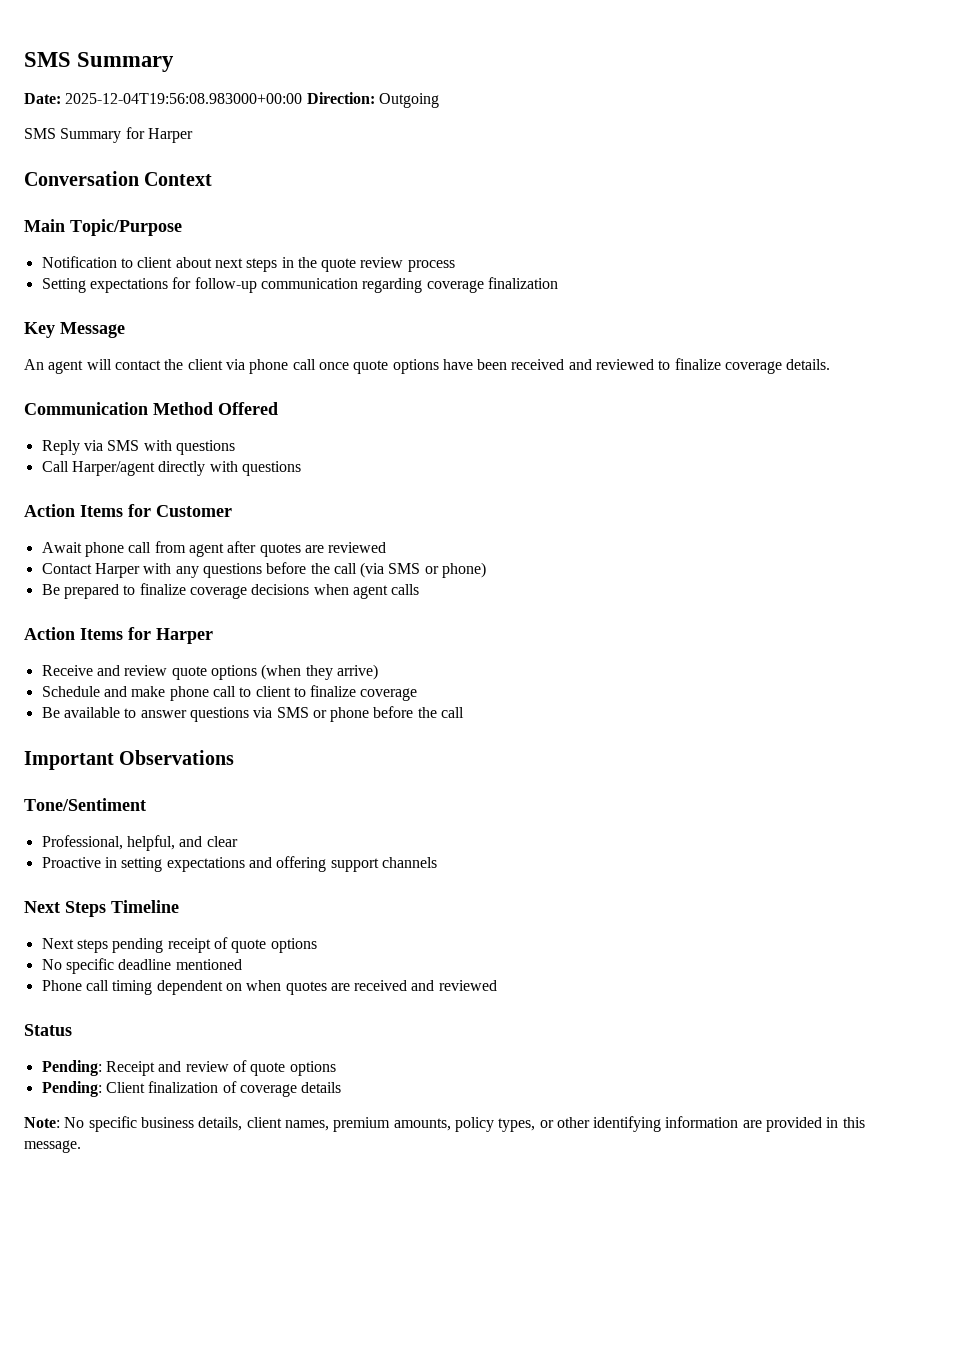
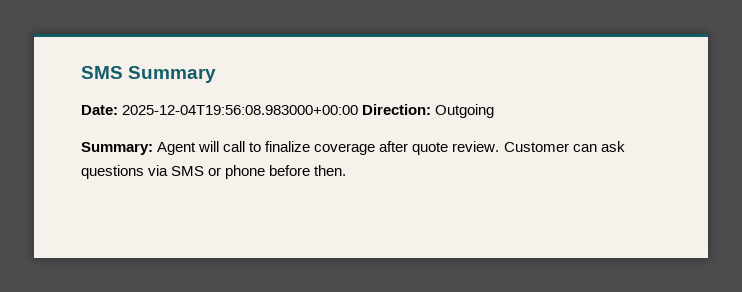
- SMS Summary for Harper
- Conversation Context
- Main Topic/Purpose
- Notification to client about next steps in the quote review process
- Setting expectations for follow-up communication regarding coverage finalization
- Key Message
- An agent will contact the client via phone call once quote options have been received and reviewed to finalize coverage details.
- Communication Method Offered
- Reply via SMS with questions
- Call Harper/agent directly with questions
- Action Items for Customer
- Await phone call from agent after quotes are reviewed
- Contact Harper with any questions before the call (via SMS or phone)
- Be prepared to finalize coverage decisions when agent calls
- Action Items for Harper
- Receive and review quote options (when they arrive)
- Schedule and make phone call to client to finalize coverage
- Be available to answer questions via SMS or phone before the call
- Important Observations
- Tone/Sentiment
- Professional, helpful, and clear
- Proactive in setting expectations and offering support channels
- Next Steps Timeline
- Next steps pending receipt of quote options
- No specific deadline mentioned
- Phone call timing dependent on when quotes are received and reviewed
- Status
- Pending: Receipt and review of quote options
- Pending: Client finalization of coverage details
- Note: No specific business details, client names, premium amounts, policy types, or other identifying information are provided in this message.
+ Summary: Agent will call to finalize coverage after quote review. Customer can ask questions via SMS or phone before then.

